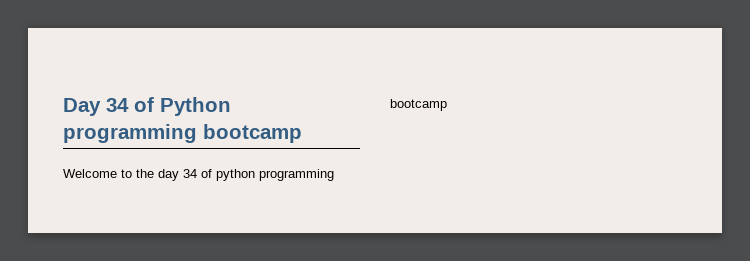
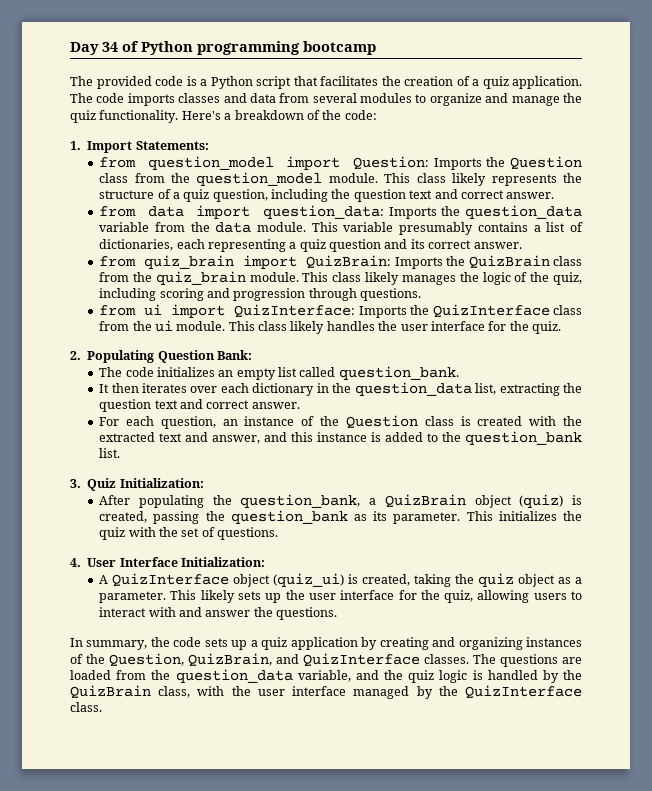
- Welcome to the day 34 of python programming bootcamp
+ The provided code is a Python script that facilitates the creation of a quiz application. The code imports classes and data from several modules to organize and manage the quiz functionality. Here's a breakdown of the code:
+ 1. Import Statements:
+ from question_model import Question: Imports the Question class from the question_model module. This class likely represents the structure of a quiz question, including the question text and correct answer.
+ from data import question_data: Imports the question_data variable from the data module. This variable presumably contains a list of dictionaries, each representing a quiz question and its correct answer.
+ from quiz_brain import QuizBrain: Imports the QuizBrain class from the quiz_brain module. This class likely manages the logic of the quiz, including scoring and progression through questions.
+ from ui import QuizInterface: Imports the QuizInterface class from the ui module. This class likely handles the user interface for the quiz.
+ 2. Populating Question Bank:
+ The code initializes an empty list called question_bank.
+ It then iterates over each dictionary in the question_data list, extracting the question text and correct answer.
+ For each question, an instance of the Question class is created with the extracted text and answer, and this instance is added to the question_bank list.
+ 3. Quiz Initialization:
+ After populating the question_bank, a QuizBrain object (quiz) is created, passing the question_bank as its parameter. This initializes the quiz with the set of questions.
+ 4. User Interface Initialization:
+ A QuizInterface object (quiz_ui) is created, taking the quiz object as a parameter. This likely sets up the user interface for the quiz, allowing users to interact with and answer the questions.
+ In summary, the code sets up a quiz application by creating and organizing instances of the Question, QuizBrain, and QuizInterface classes. The questions are loaded from the question_data variable, and the quiz logic is handled by the QuizBrain class, with the user interface managed by the QuizInterface class.

